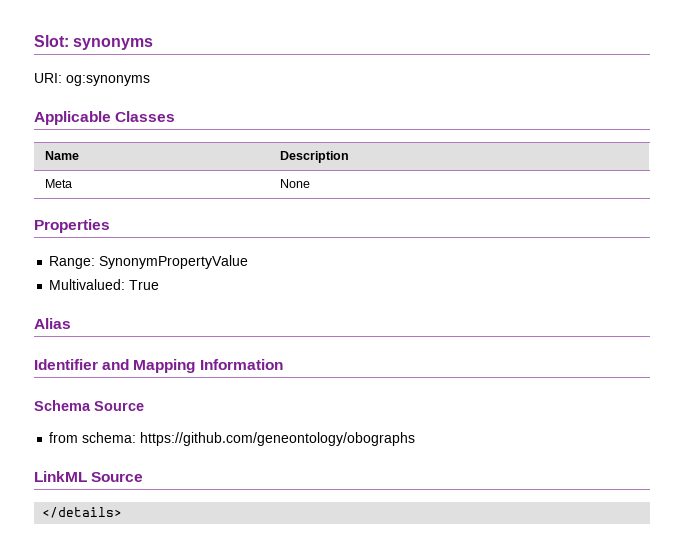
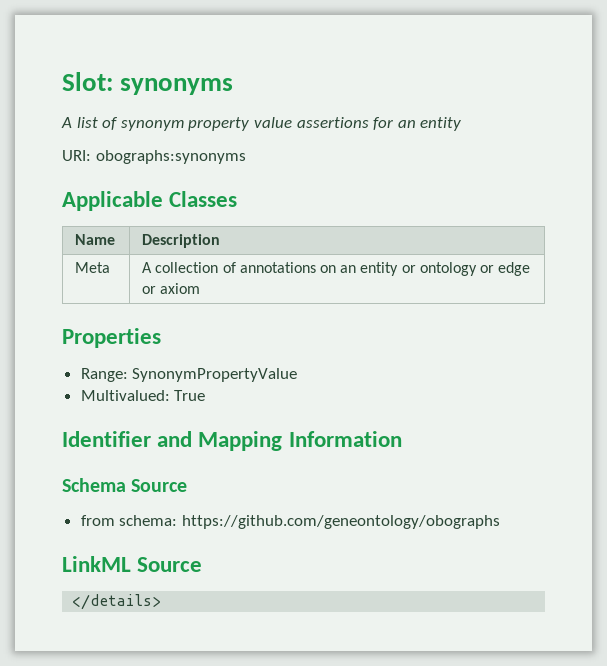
+ A list of synonym property value assertions for an entity
- URI: og:synonyms
+ URI: obographs:synonyms
- Meta | None
+ Meta | A collection of annotations on an entity or ontology or edge or axiom
- Alias

